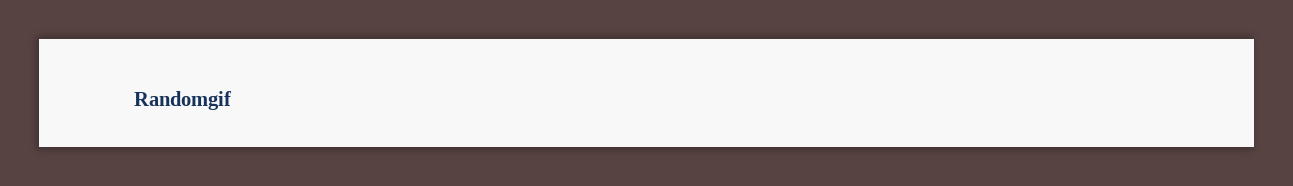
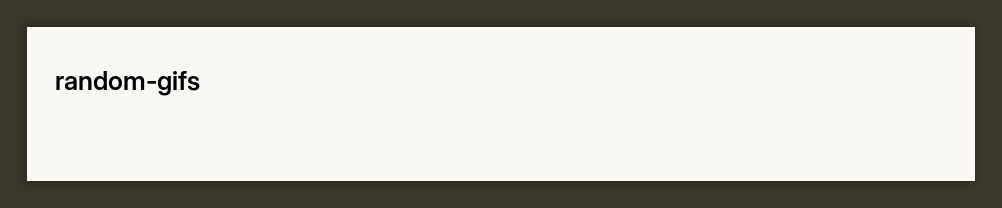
- Randomgif
+ random-gifs

